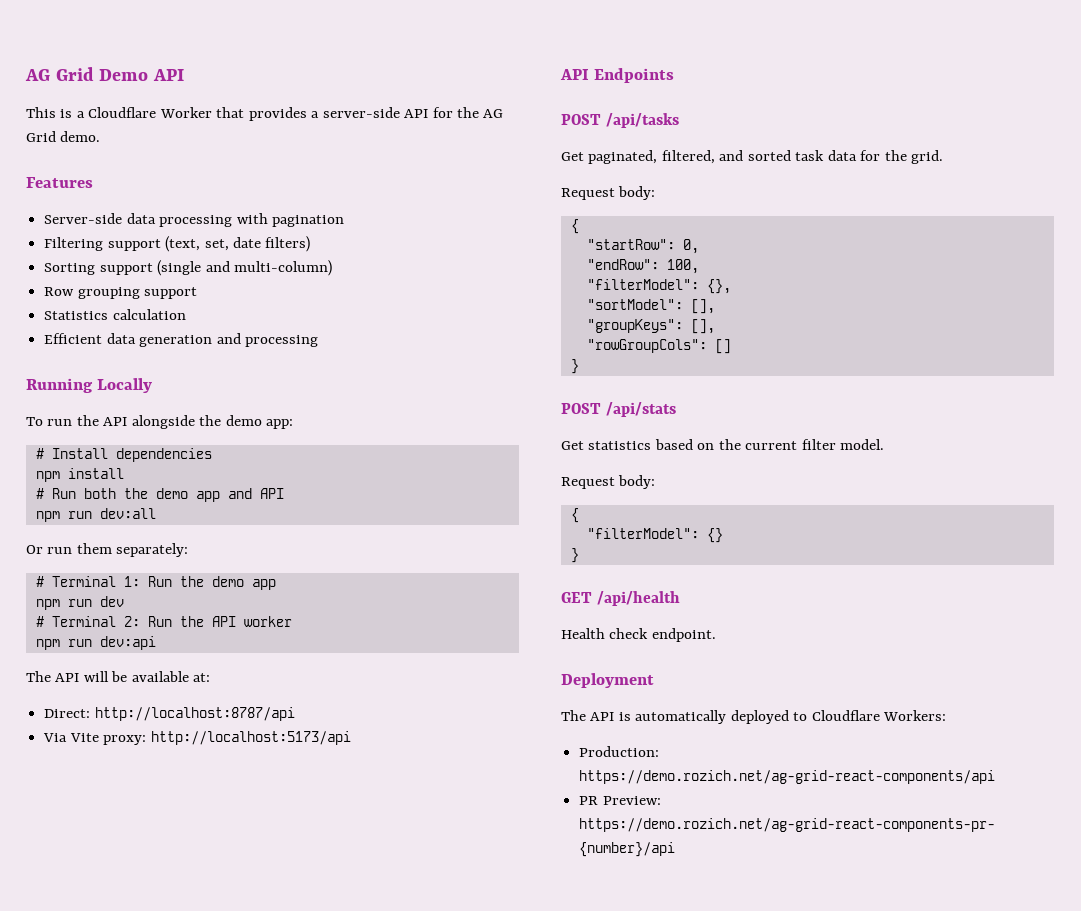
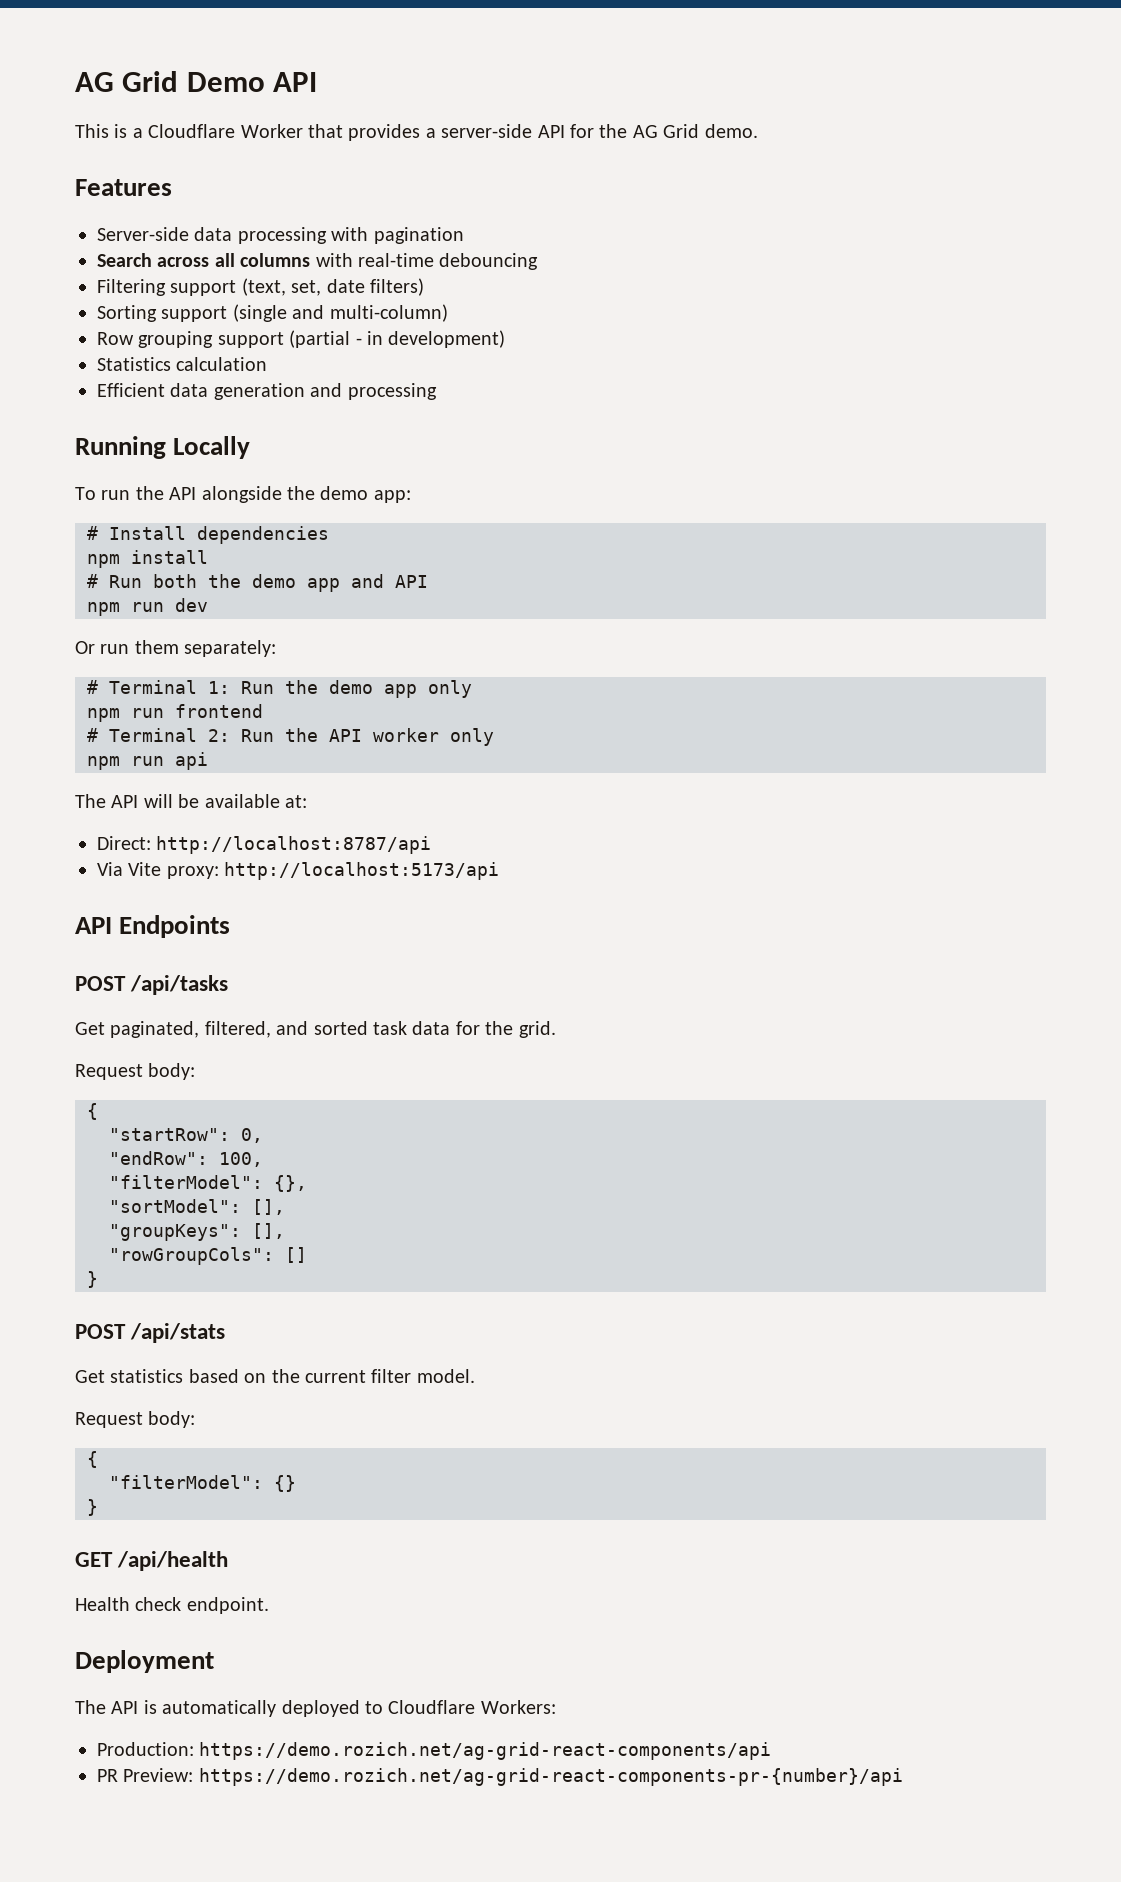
+ Search across all columns with real-time debouncing
- Row grouping support
+ Row grouping support (partial - in development)
- npm run dev:all
+ npm run dev
- # Terminal 1: Run the demo app
- npm run dev
+ # Terminal 1: Run the demo app only
+ npm run frontend
- # Terminal 2: Run the API worker
- npm run dev:api
+ # Terminal 2: Run the API worker only
+ npm run api

